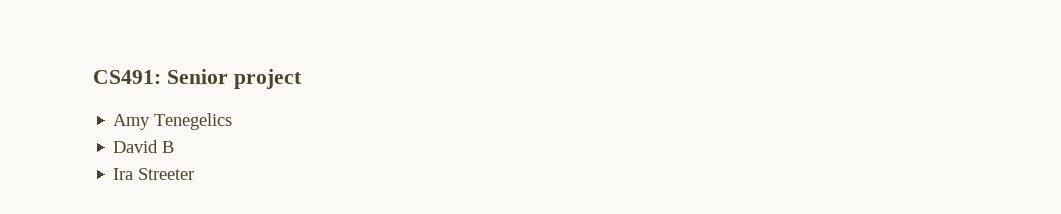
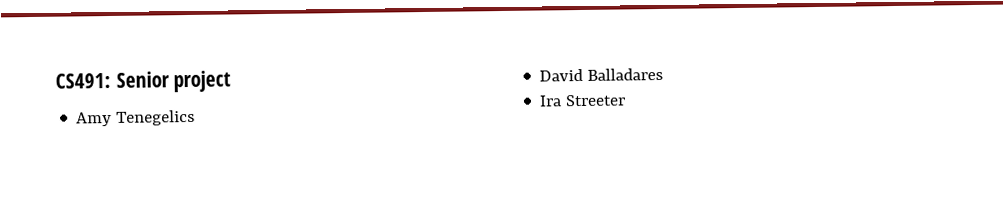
- David B
+ David Balladares

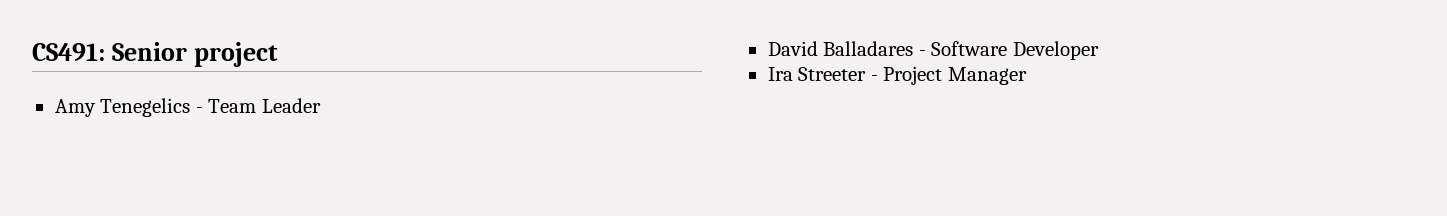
- Amy Tenegelics
+ Amy Tenegelics - Team Leader
- David Balladares
+ David Balladares - Software Developer
- Ira Streeter
+ Ira Streeter - Project Manager

